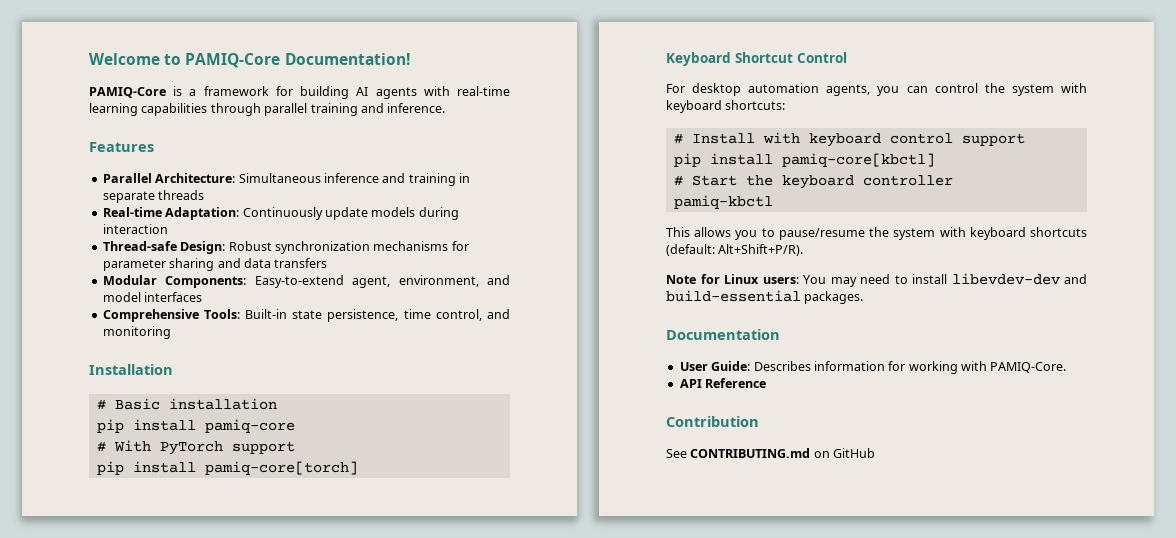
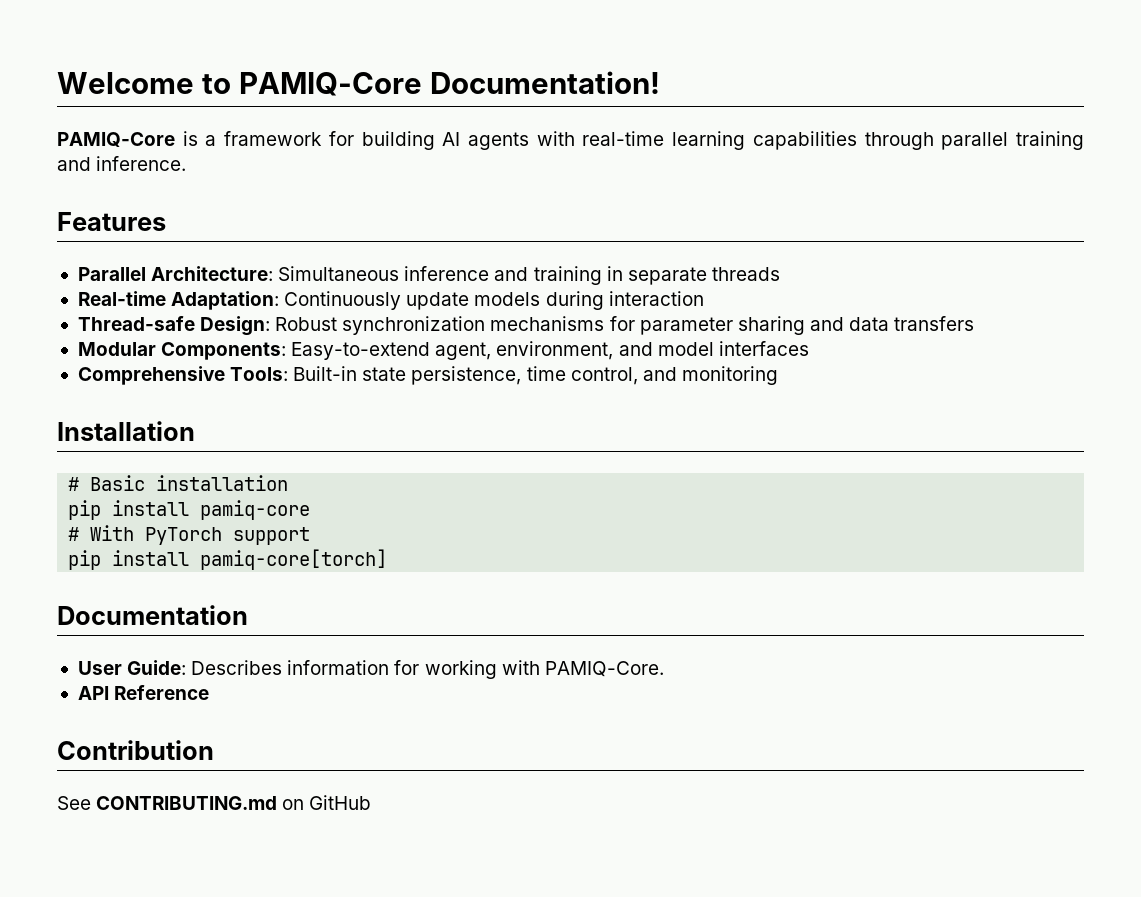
- Keyboard Shortcut Control
- For desktop automation agents, you can control the system with keyboard shortcuts:
- # Install with keyboard control support
- pip install pamiq-core[kbctl]
- # Start the keyboard controller
- pamiq-kbctl
- This allows you to pause/resume the system with keyboard shortcuts (default: Alt+Shift+P/R).
- Note for Linux users: You may need to install libevdev-dev and build-essential packages.

